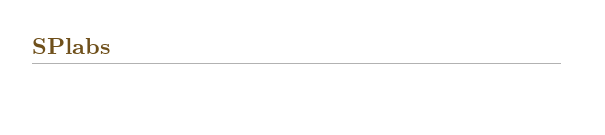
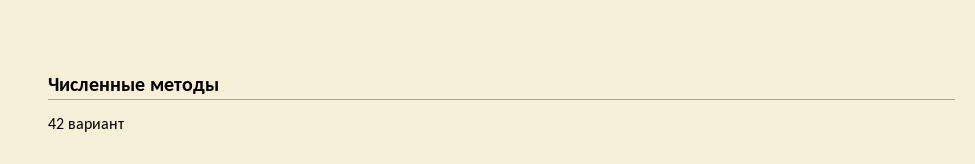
- SPlabs
+ Численные методы
+ 42 вариант

